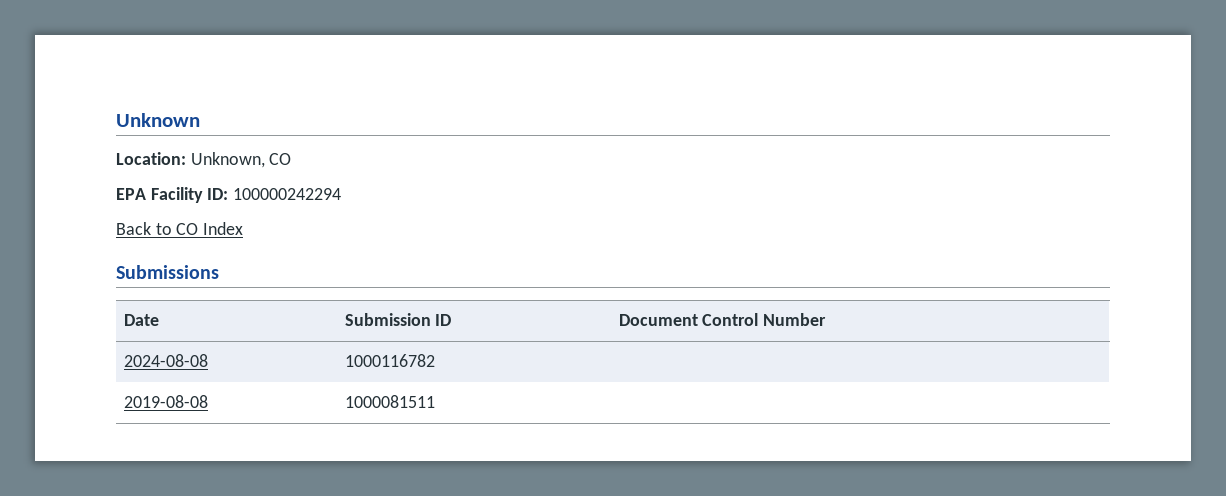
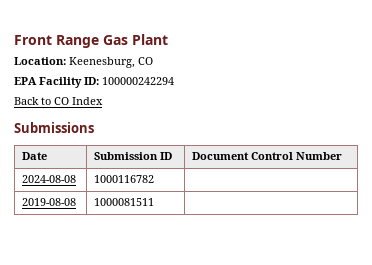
- Unknown
+ Front Range Gas Plant
- Location: Unknown, CO
+ Location: Keenesburg, CO

